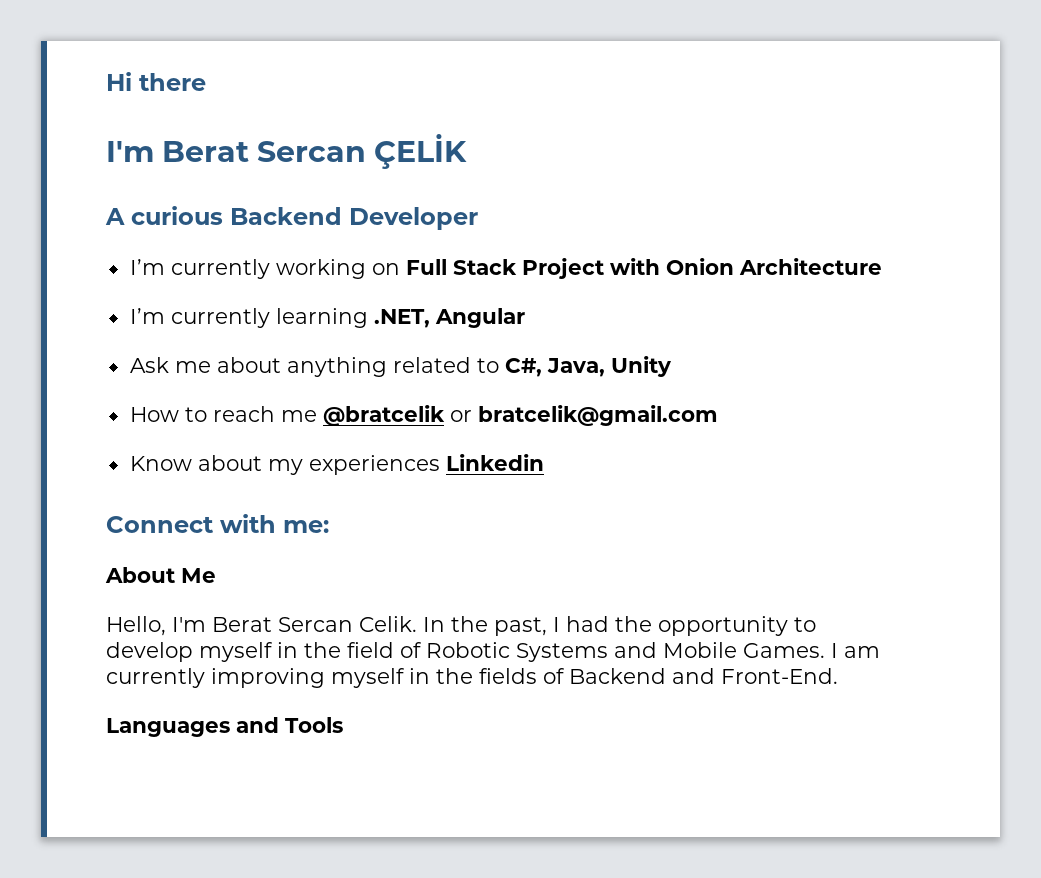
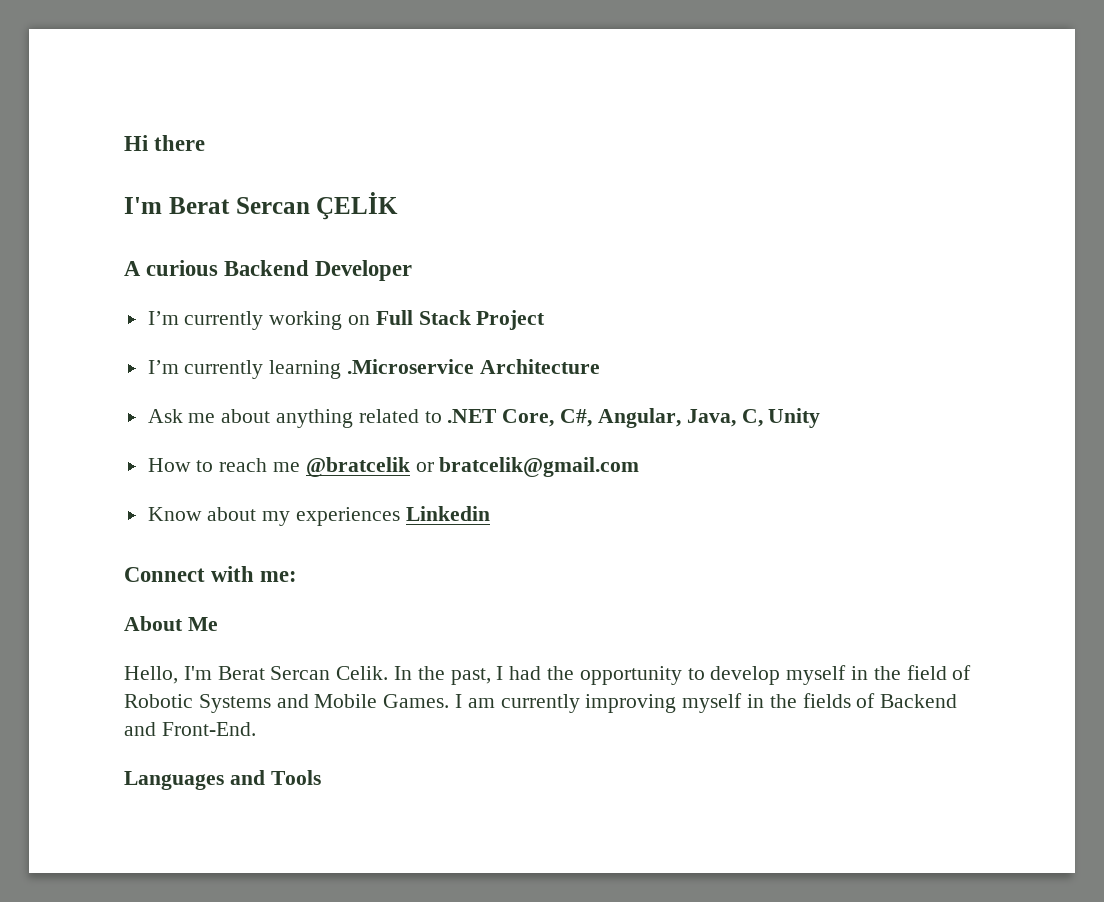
- I’m currently working on Full Stack Project with Onion Architecture
+ I’m currently working on Full Stack Project
- I’m currently learning .NET, Angular
+ I’m currently learning .Microservice Architecture
- Ask me about anything related to C#, Java, Unity
+ Ask me about anything related to .NET Core, C#, Angular, Java, C, Unity

